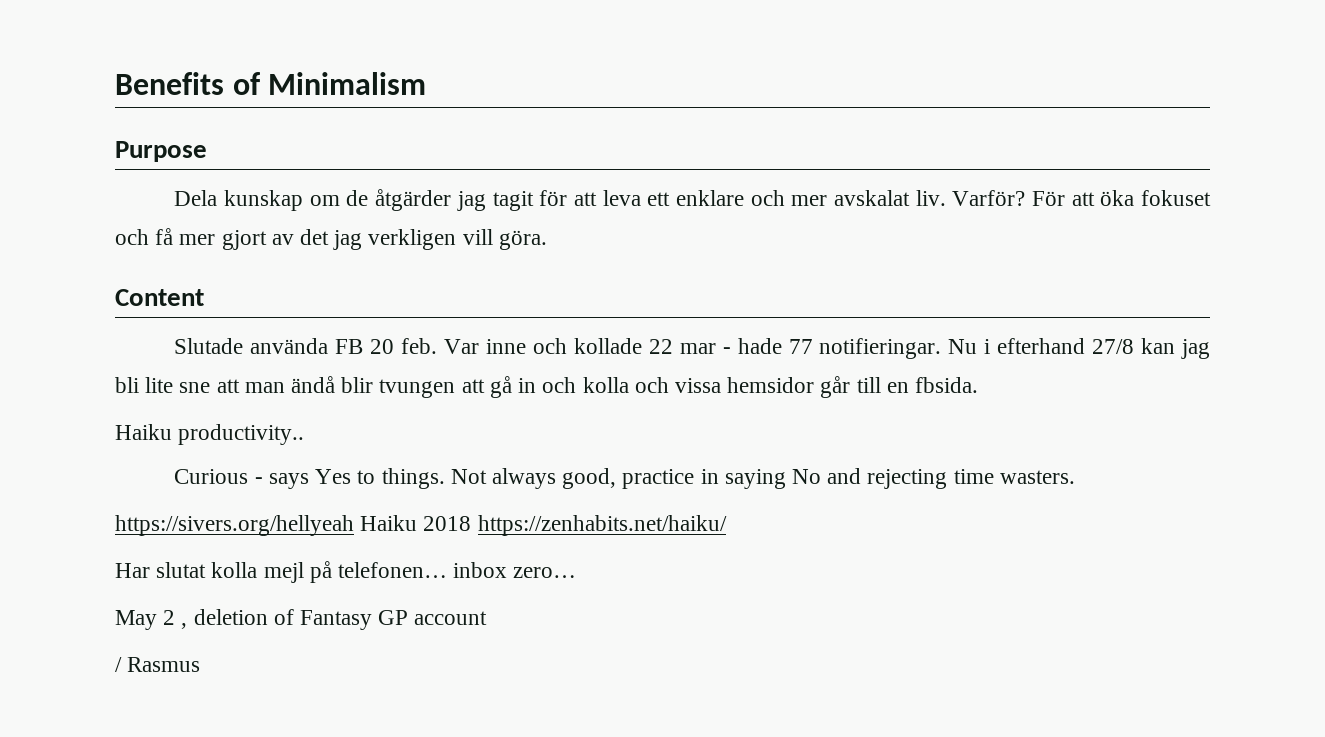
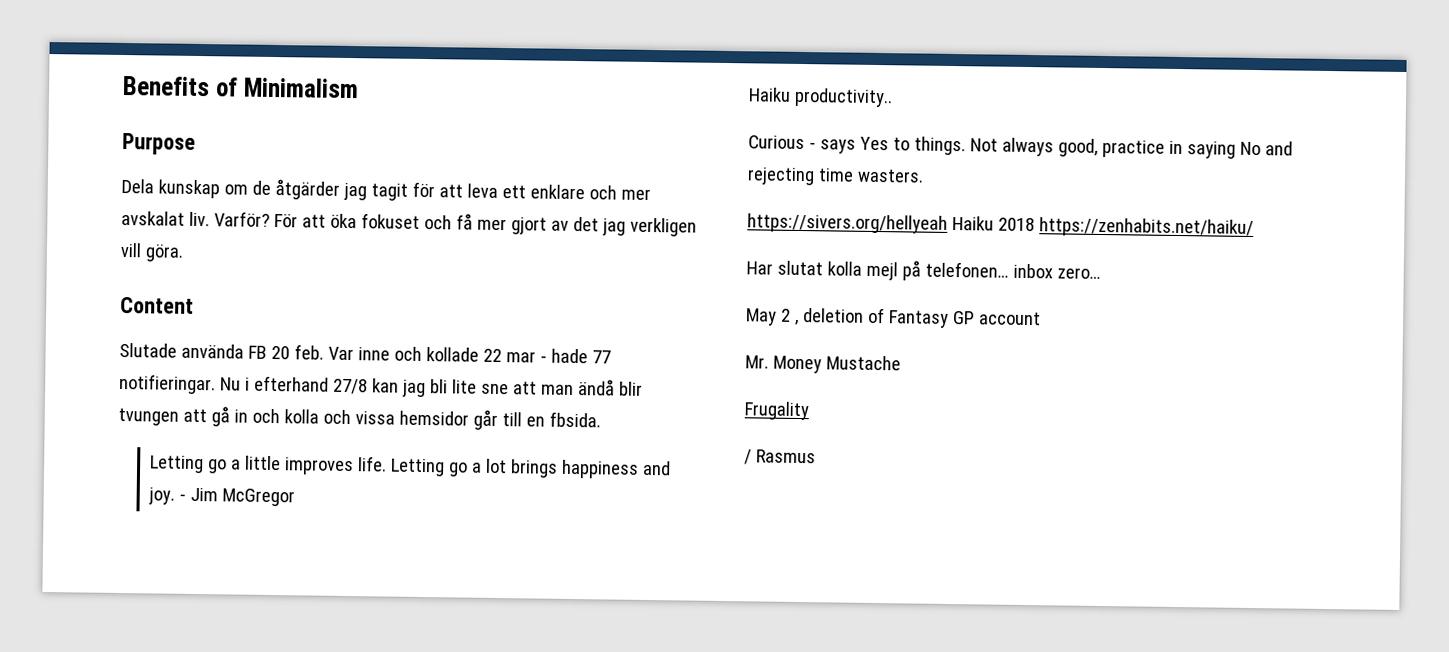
+ Letting go a little improves life. Letting go a lot brings happiness and joy. - Jim McGregor
+ Mr. Money Mustache
+ Frugality

